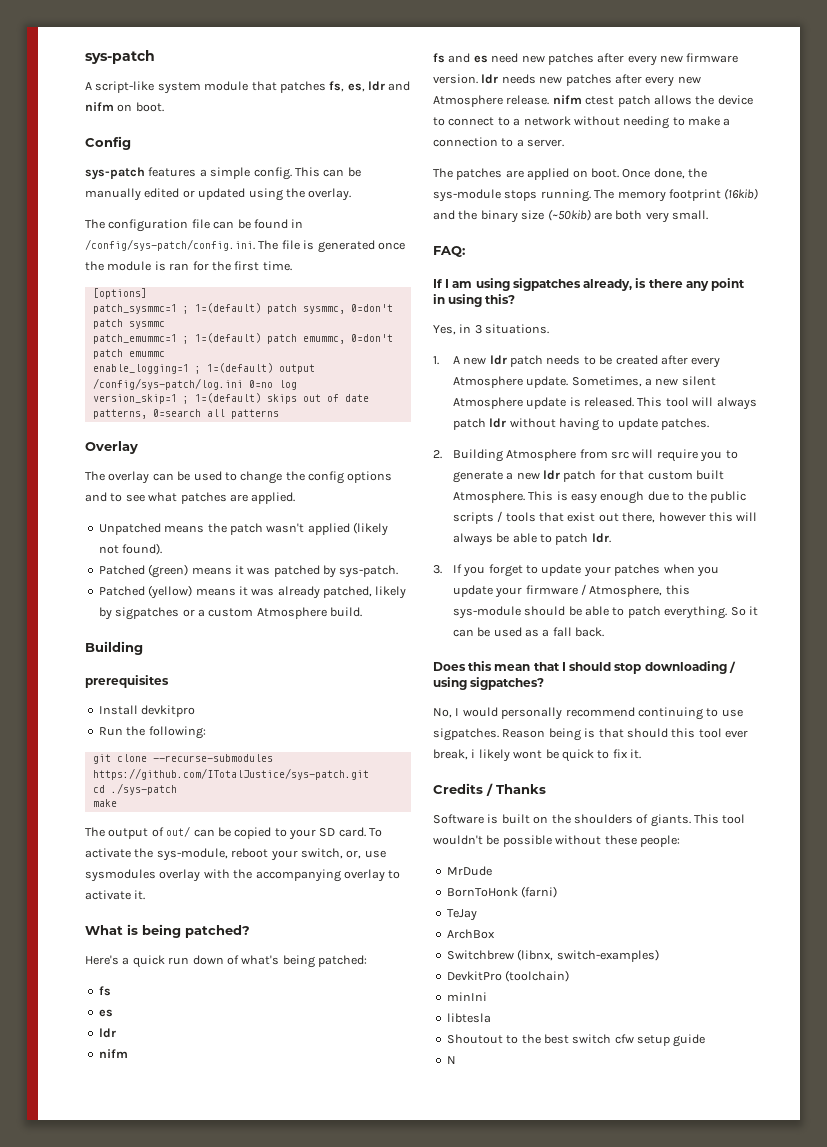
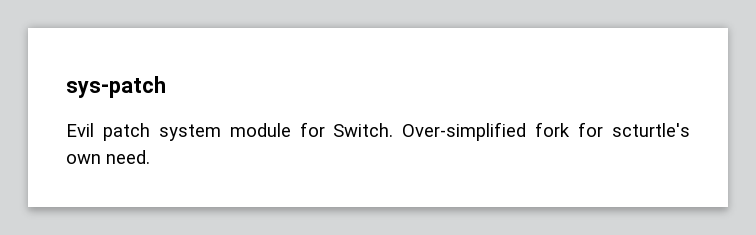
- A script-like system module that patches fs, es, ldr and nifm on boot.
- Config
- sys-patch features a simple config. This can be manually edited or updated using the overlay.
- The configuration file can be found in /config/sys-patch/config.ini. The file is generated once the module is ran for the first time.
- [options]
- patch_sysmmc=1 ; 1=(default) patch sysmmc, 0=don't patch sysmmc
- patch_emummc=1 ; 1=(default) patch emummc, 0=don't patch emummc
- enable_logging=1 ; 1=(default) output /config/sys-patch/log.ini 0=no log
- version_skip=1 ; 1=(default) skips out of date patterns, 0=search all patterns
- Overlay
- The overlay can be used to change the config options and to see what patches are applied.
- Unpatched means the patch wasn't applied (likely not found).
- Patched (green) means it was patched by sys-patch.
- Patched (yellow) means it was already patched, likely by sigpatches or a custom Atmosphere build.
- Building
- prerequisites
- Install devkitpro
- Run the following:
- git clone --recurse-submodules https://github.com/ITotalJustice/sys-patch.git
- cd ./sys-patch
- make
- The output of out/ can be copied to your SD card. To activate the sys-module, reboot your switch, or, use sysmodules overlay with the accompanying overlay to activate it.
- What is being patched?
- Here's a quick run down of what's being patched:
- fs
- es
- ldr
- nifm
- fs and es need new patches after every new firmware version. ldr needs new patches after every new Atmosphere release. nifm ctest patch allows the device to connect to a network without needing to make a connection to a server.
- The patches are applied on boot. Once done, the sys-module stops running. The memory footprint (16kib) and the binary size (~50kib) are both very small.
- FAQ:
- If I am using sigpatches already, is there any point in using this?
- Yes, in 3 situations.
- 1. A new ldr patch needs to be created after every Atmosphere update. Sometimes, a new silent Atmosphere update is released. This tool will always patch ldr without having to update patches.
- 2. Building Atmosphere from src will require you to generate a new ldr patch for that custom built Atmosphere. This is easy enough due to the public scripts / tools that exist out there, however this will always be able to patch ldr.
- 3. If you forget to update your patches when you update your firmware / Atmosphere, this sys-module should be able to patch everything. So it can be used as a fall back.
- Does this mean that I should stop downloading / using sigpatches?
- No, I would personally recommend continuing to use sigpatches. Reason being is that should this tool ever break, i likely wont be quick to fix it.
- Credits / Thanks
- Software is built on the shoulders of giants. This tool wouldn't be possible without these people:
- MrDude
- BornToHonk (farni)
- TeJay
- ArchBox
- Switchbrew (libnx, switch-examples)
- DevkitPro (toolchain)
- minIni
- libtesla
- Shoutout to the best switch cfw setup guide
- N
+ Evil patch system module for Switch. Over-simplified fork for scturtle's own need.

